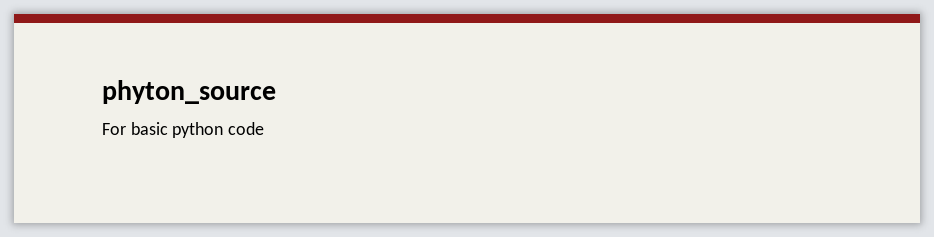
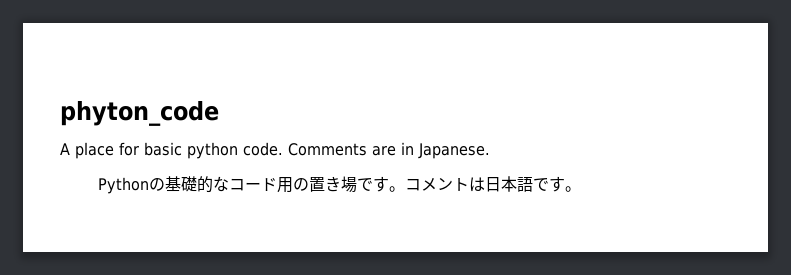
- phyton_source
- For basic python code
+ phyton_code
+ A place for basic python code. Comments are in Japanese.
+ Pythonの基礎的なコード用の置き場です。コメントは日本語です。

